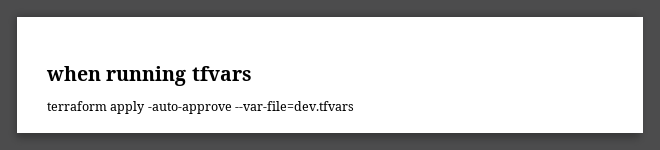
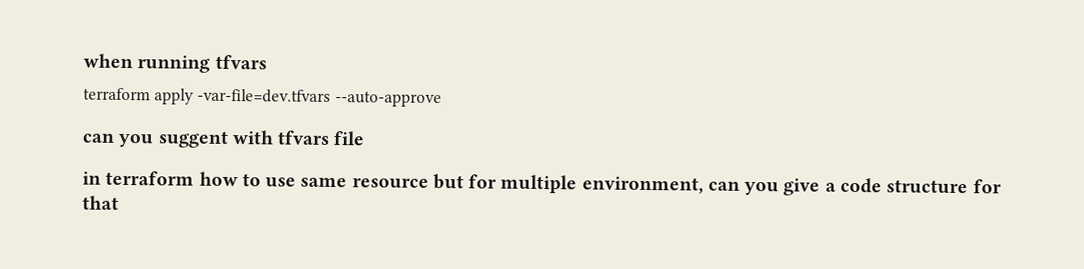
- terraform apply -auto-approve --var-file=dev.tfvars
+ terraform apply -var-file=dev.tfvars --auto-approve
+ can you suggent with tfvars file
+ in terraform how to use same resource but for multiple environment, can you give a code structure for that

